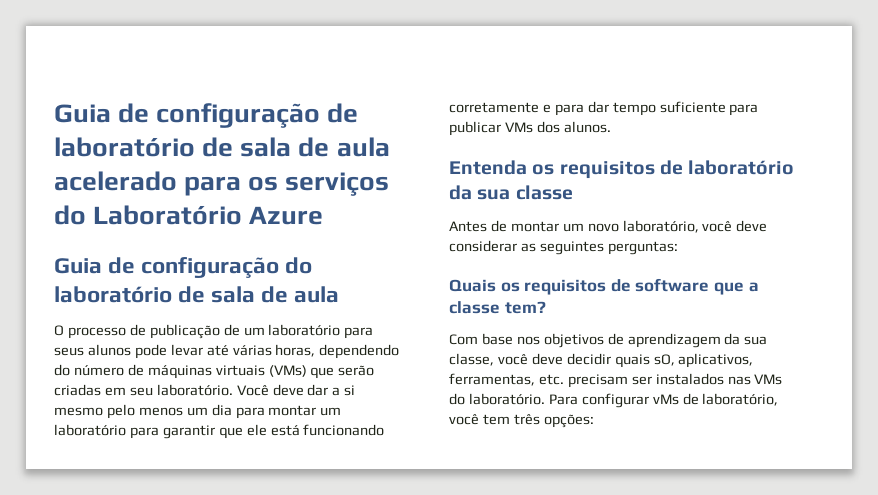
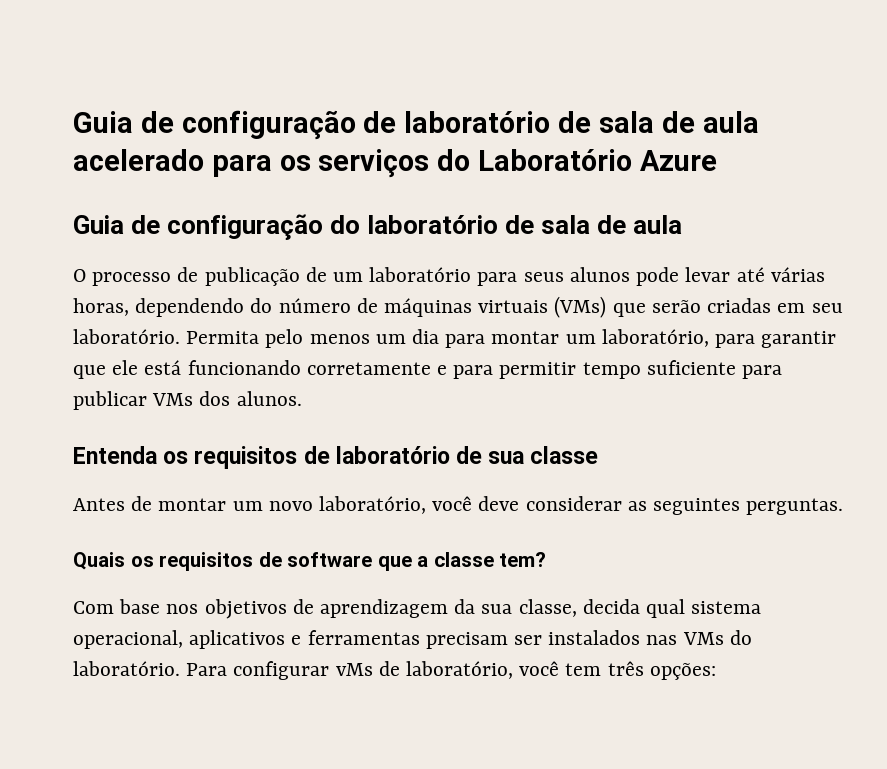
- Você deve dar a si mesmo pelo menos um dia para montar um laboratório para garantir que ele está funcionando corretamente e para dar tempo suficiente para publicar VMs dos alunos.
+ Permita pelo menos um dia para montar um laboratório, para garantir que ele está funcionando corretamente e para permitir tempo suficiente para publicar VMs dos alunos.
- Entenda os requisitos de laboratório da sua classe
+ Entenda os requisitos de laboratório de sua classe
- Antes de montar um novo laboratório, você deve considerar as seguintes perguntas:
+ Antes de montar um novo laboratório, você deve considerar as seguintes perguntas.
- Com base nos objetivos de aprendizagem da sua classe, você deve decidir quais sO, aplicativos, ferramentas, etc. precisam ser instalados nas VMs do laboratório.
+ Com base nos objetivos de aprendizagem da sua classe, decida qual sistema operacional, aplicativos e ferramentas precisam ser instalados nas VMs do laboratório.

